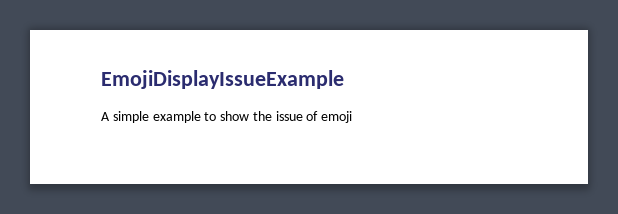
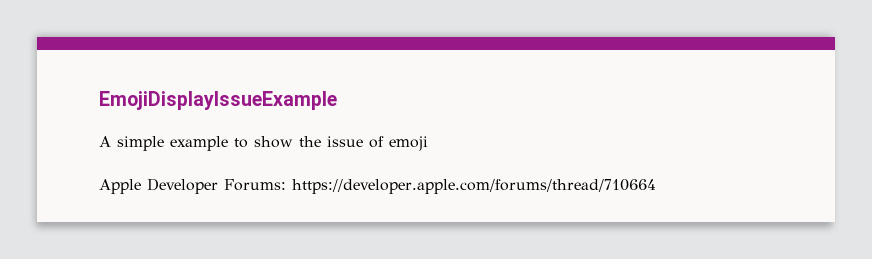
+ Apple Developer Forums: https://developer.apple.com/forums/thread/710664

